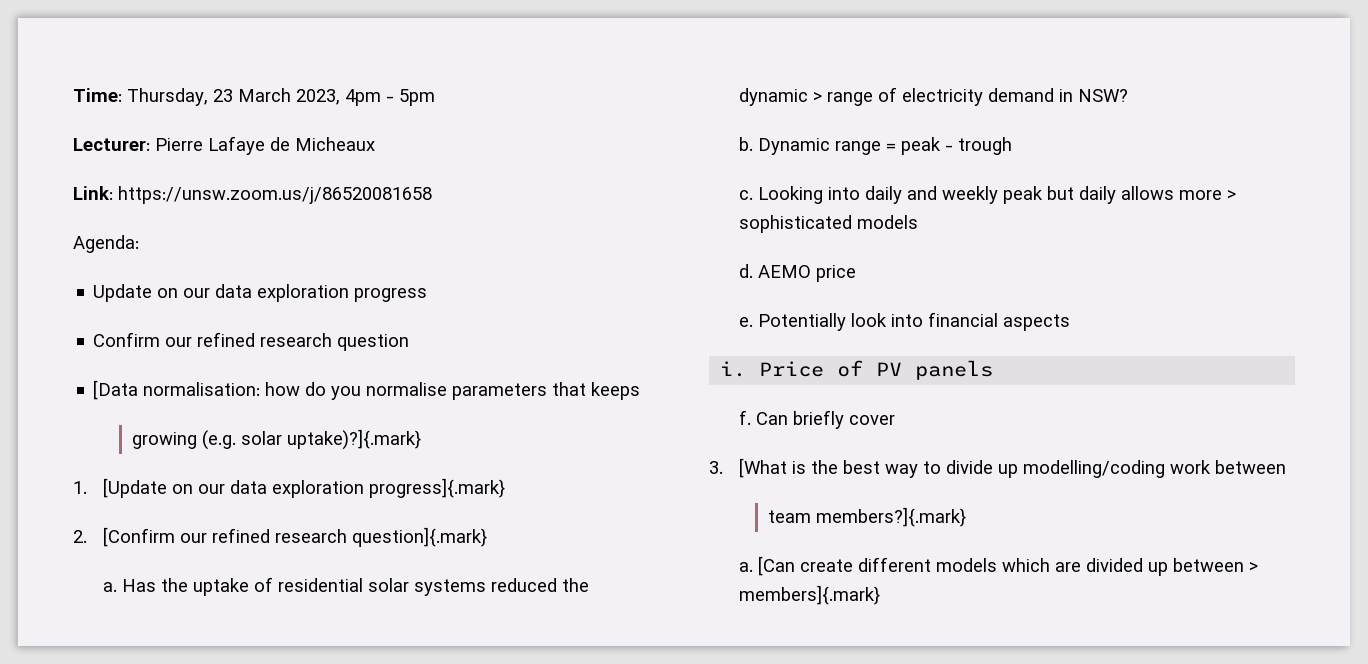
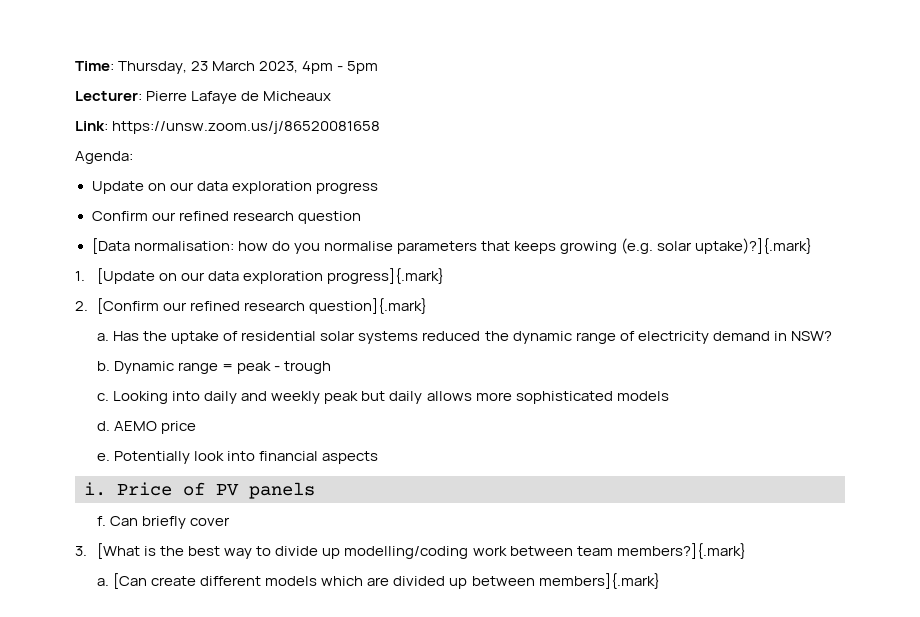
- [Data normalisation: how do you normalise parameters that keeps
- growing (e.g. solar uptake)?]{.mark}
+ [Data normalisation: how do you normalise parameters that keeps growing (e.g. solar uptake)?]{.mark}
- Has the uptake of residential solar systems reduced the dynamic > range of electricity demand in NSW?
+ Has the uptake of residential solar systems reduced the dynamic range of electricity demand in NSW?
- Looking into daily and weekly peak but daily allows more > sophisticated models
+ Looking into daily and weekly peak but daily allows more sophisticated models
- 3. [What is the best way to divide up modelling/coding work between
- team members?]{.mark}
+ 3. [What is the best way to divide up modelling/coding work between team members?]{.mark}
- [Can create different models which are divided up between > members]{.mark}
+ [Can create different models which are divided up between members]{.mark}

